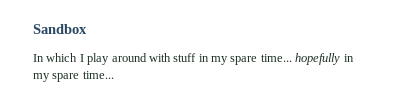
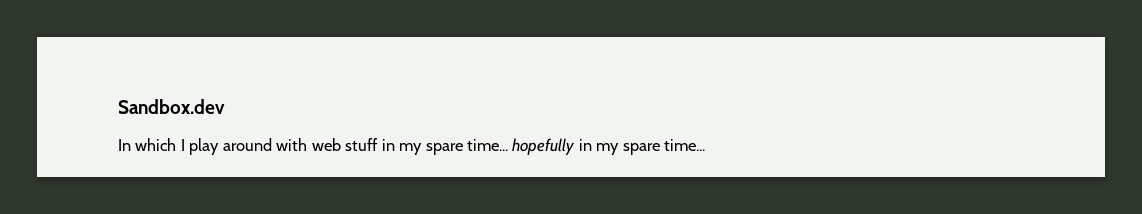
- Sandbox
+ Sandbox.dev
- In which I play around with stuff in my spare time... hopefully in my spare time...
+ In which I play around with web stuff in my spare time... hopefully in my spare time...

